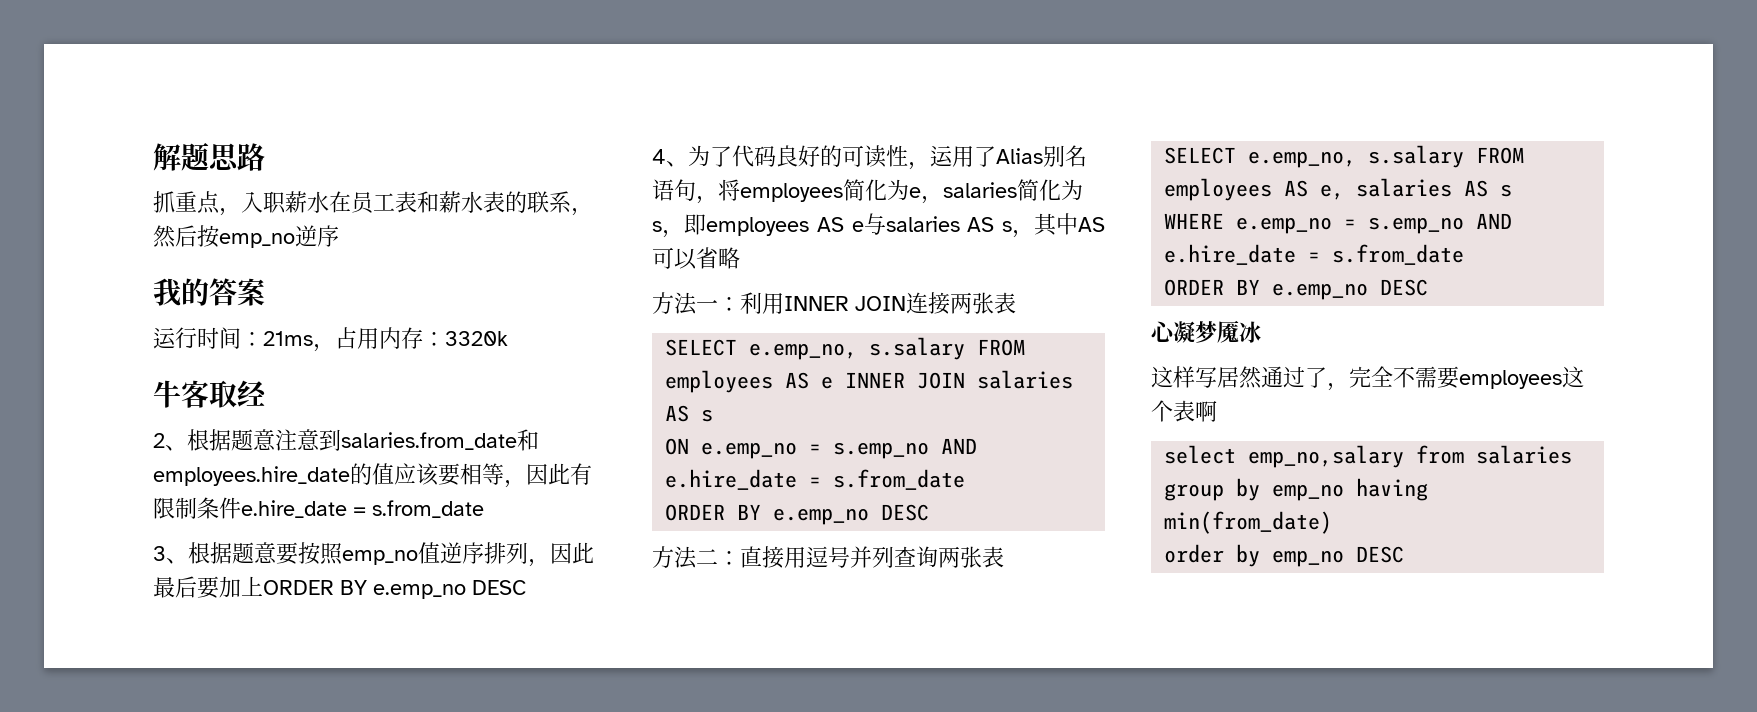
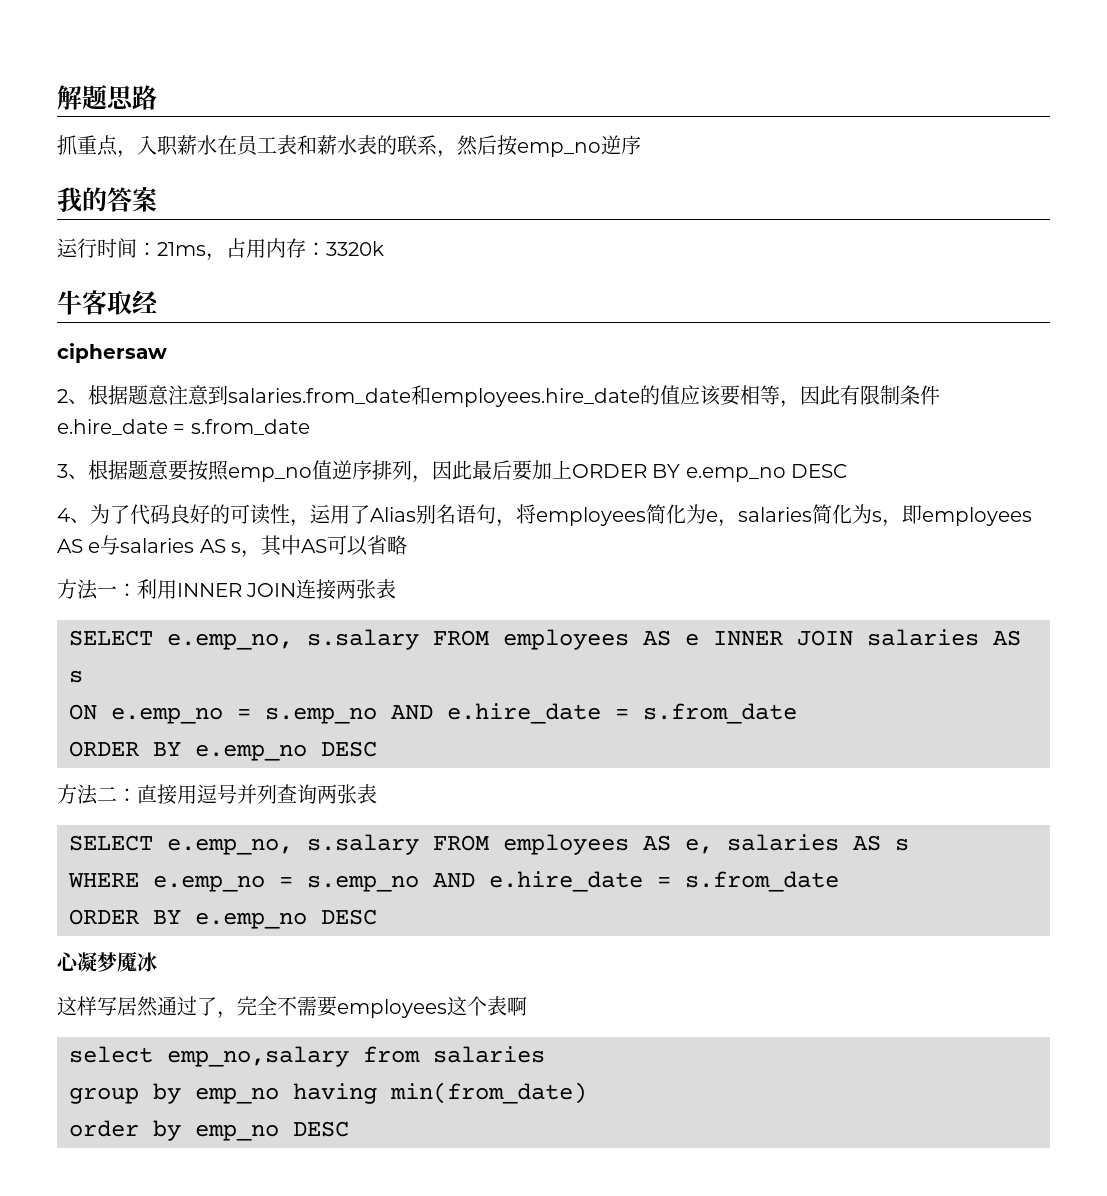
+ ciphersaw

